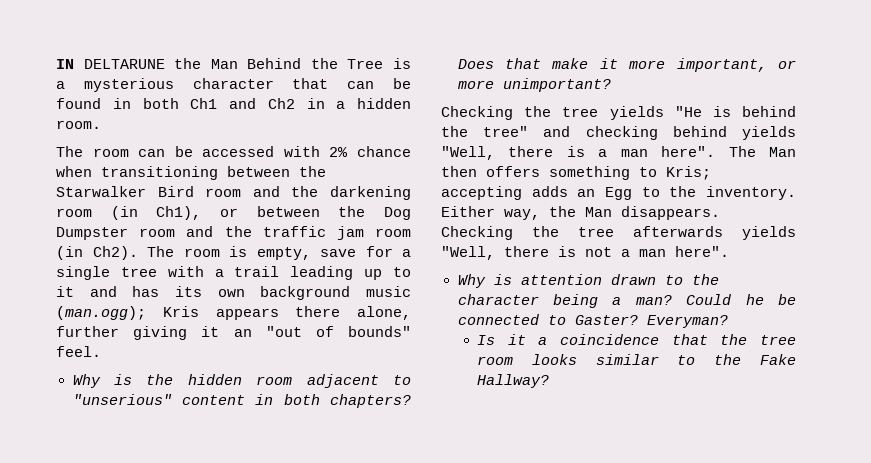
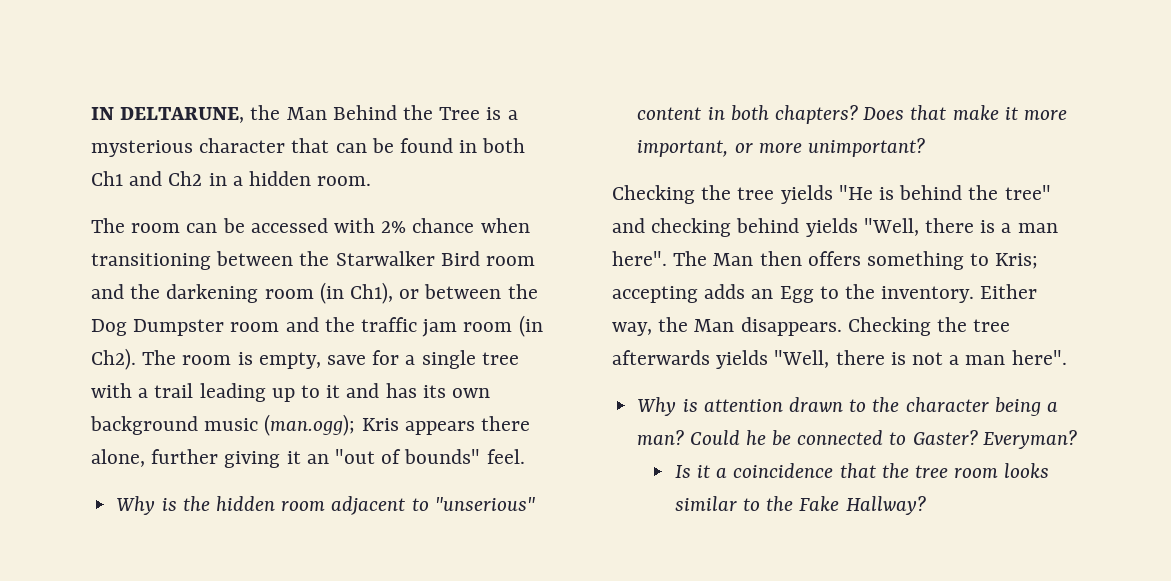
- IN DELTARUNE the Man Behind the Tree is a mysterious character that can be found in both Ch1 and Ch2 in a hidden room.
+ IN DELTARUNE, the Man Behind the Tree is a mysterious character that can be found in both Ch1 and Ch2 in a hidden room.

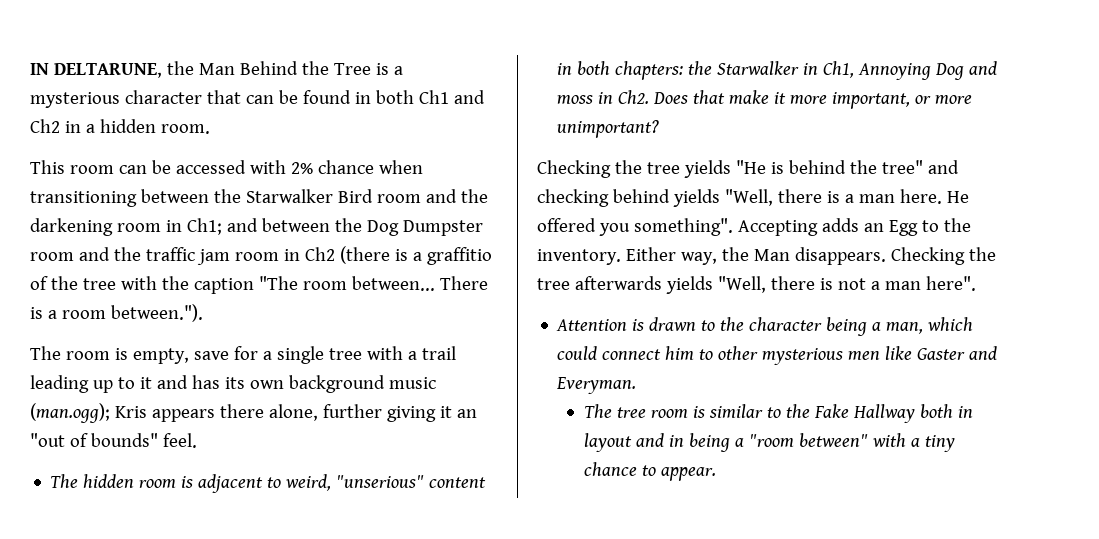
- The room can be accessed with 2% chance when transitioning between the Starwalker Bird room and the darkening room (in Ch1), or between the Dog Dumpster room and the traffic jam room (in Ch2). The room is empty, save for a single tree with a trail leading up to it and has its own background music (man.ogg);
+ This room can be accessed with 2% chance when transitioning between the Starwalker Bird room and the darkening room in Ch1; and between the Dog Dumpster room and the traffic jam room in Ch2 (there is a graffitio of the tree with the caption "The room between... There is a room between.").
+ The room is empty, save for a single tree with a trail leading up to it and has its own background music (man.ogg);
- Why is the hidden room adjacent to "unserious" content in both chapters? Does that make it more important, or more unimportant?
+ The hidden room is adjacent to weird, "unserious" content in both chapters: the Starwalker in Ch1, Annoying Dog and moss in Ch2. Does that make it more important, or more unimportant?
- Checking the tree yields "He is behind the tree" and checking behind yields "Well, there is a man here". The Man then offers something to Kris; accepting adds an Egg to the inventory.
+ Checking the tree yields "He is behind the tree" and checking behind yields "Well, there is a man here. He offered you something". Accepting adds an Egg to the inventory.
- Why is attention drawn to the character being a man? Could he be connected to Gaster? Everyman?
- Is it a coincidence that the tree room looks similar to the Fake Hallway?
+ Attention is drawn to the character being a man, which could connect him to other mysterious men like Gaster and Everyman.
+ The tree room is similar to the Fake Hallway both in layout and in being a "room between" with a tiny chance to appear.

